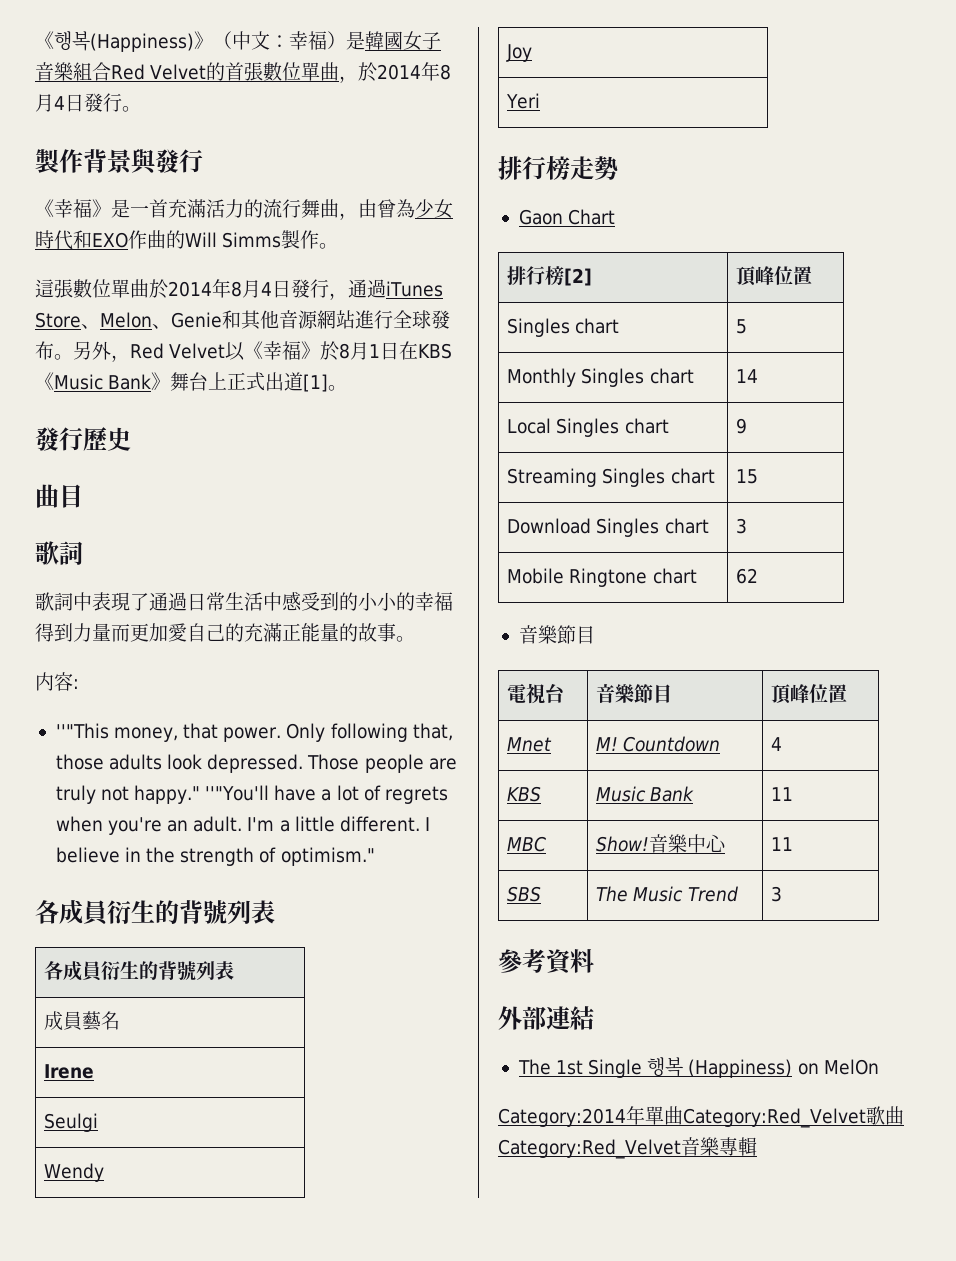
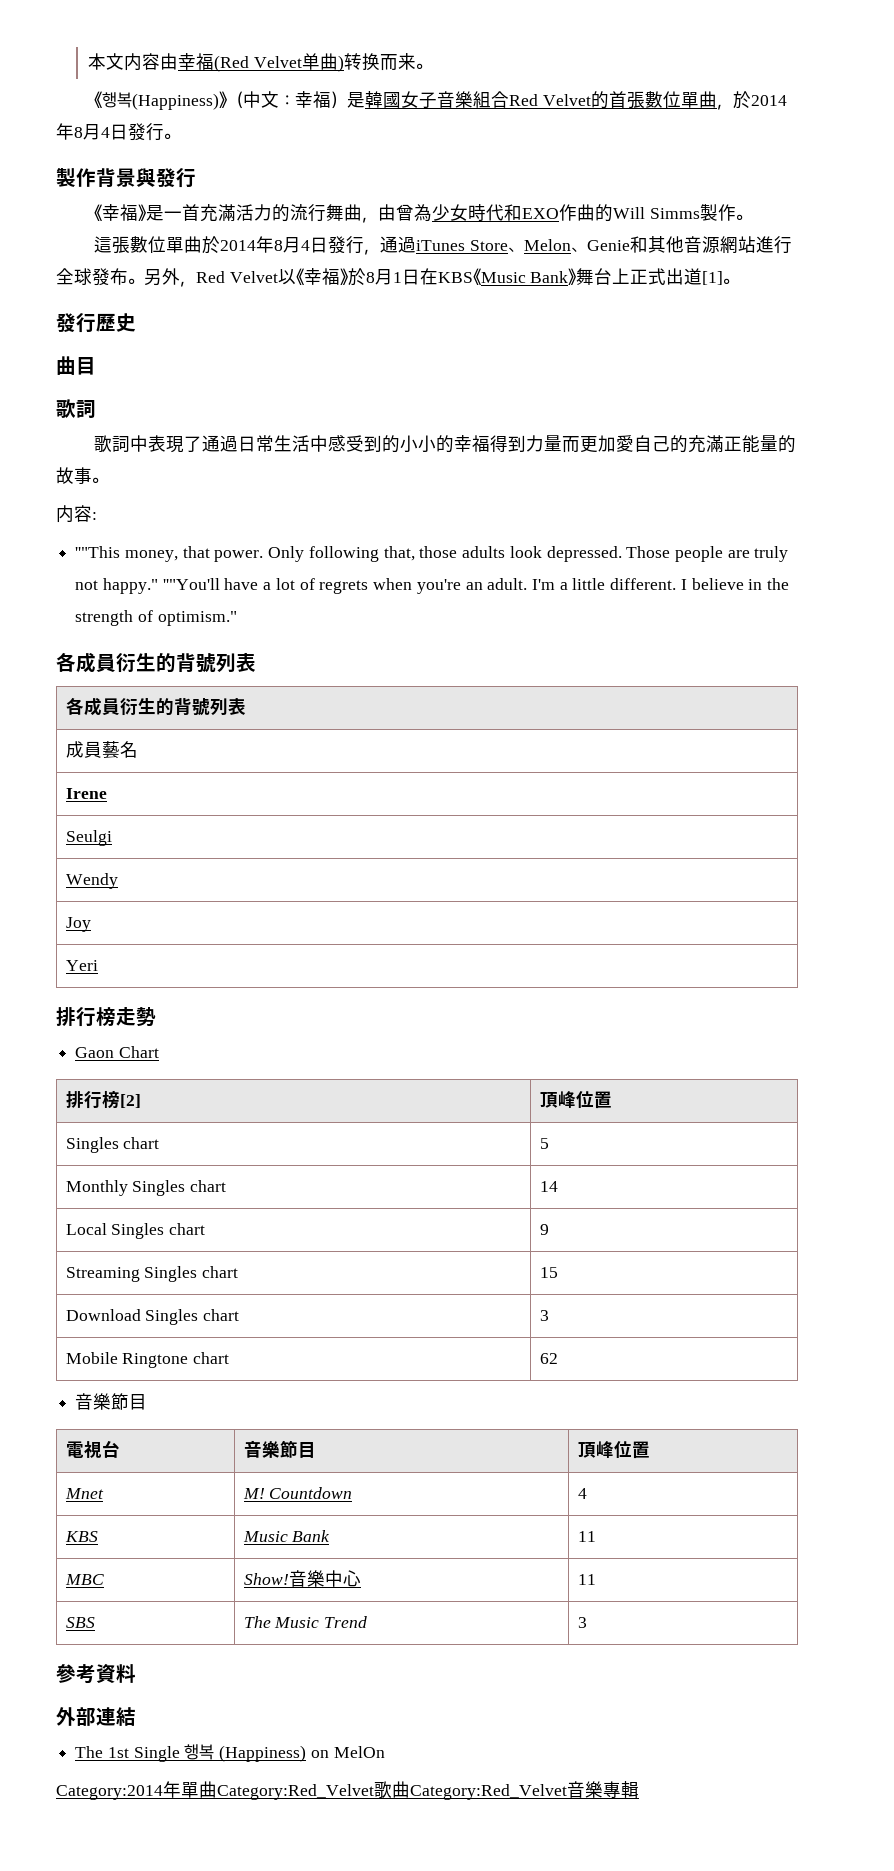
+ 本文内容由幸福(Red Velvet单曲)转换而来。

